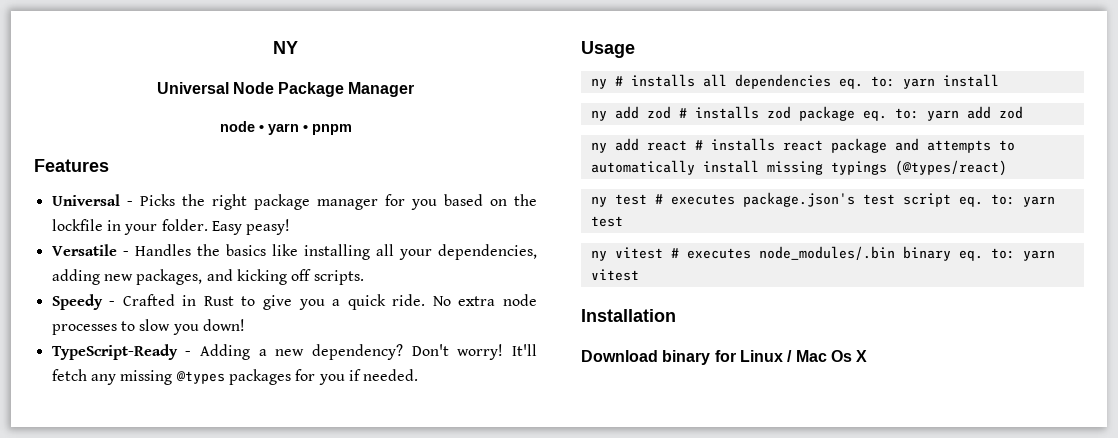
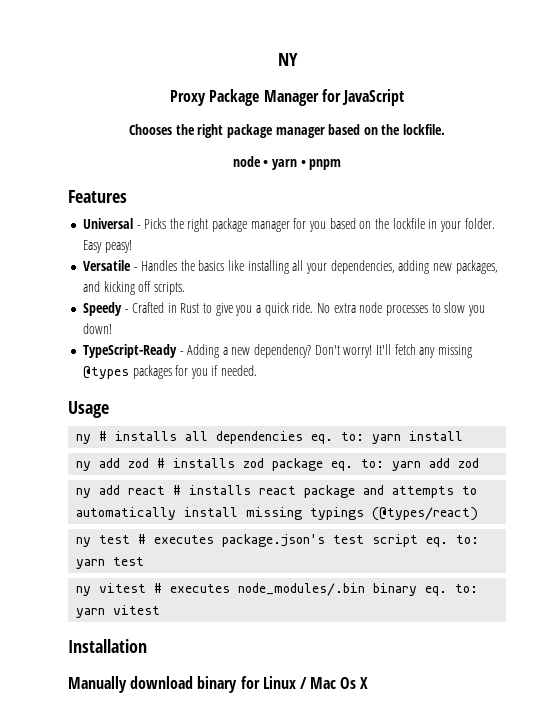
- Universal Node Package Manager
+ Proxy Package Manager for JavaScript
+ Chooses the right package manager based on the lockfile.
- Download binary for Linux / Mac Os X
+ Manually download binary for Linux / Mac Os X

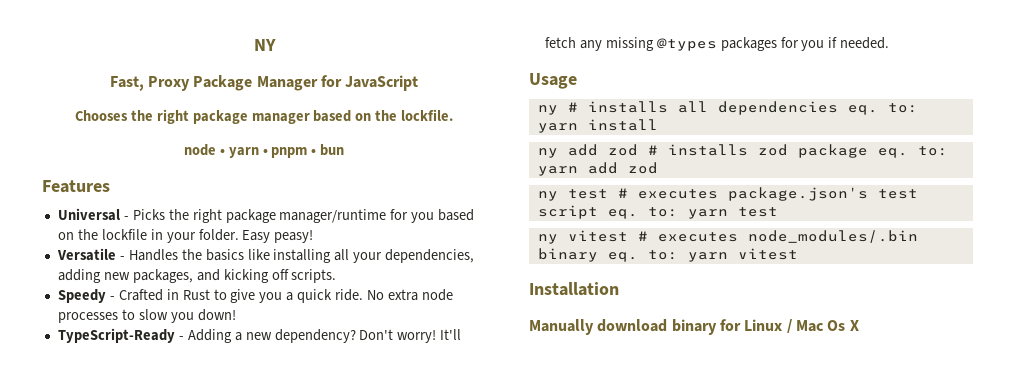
- Proxy Package Manager for JavaScript
+ Fast, Proxy Package Manager for JavaScript
- node • yarn • pnpm
+ node • yarn • pnpm • bun
- Universal - Picks the right package manager for you based on the lockfile in your folder.
+ Universal - Picks the right package manager/runtime for you based on the lockfile in your folder.
- ny add react # installs react package and attempts to automatically install missing typings (@types/react)

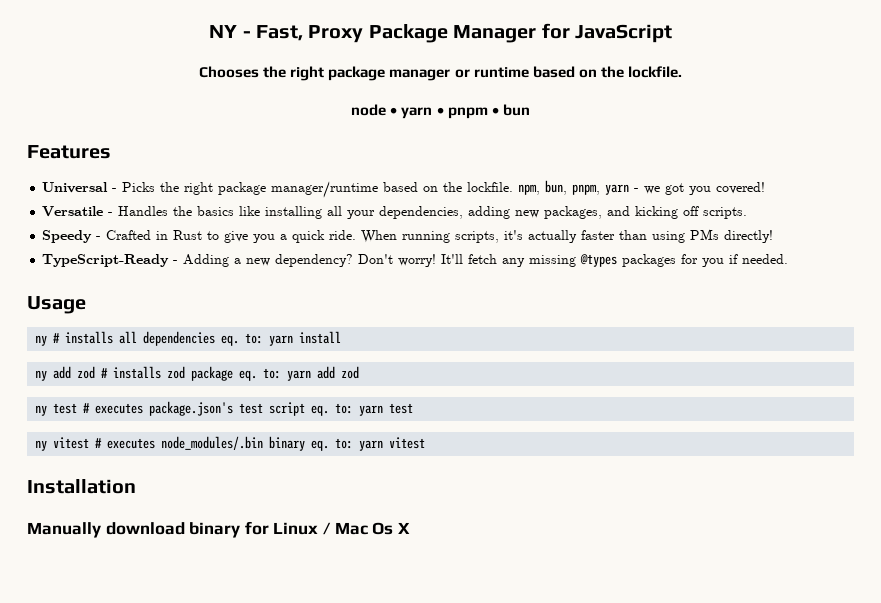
- NY
- Fast, Proxy Package Manager for JavaScript
+ NY - Fast, Proxy Package Manager for JavaScript
- Chooses the right package manager based on the lockfile.
+ Chooses the right package manager or runtime based on the lockfile.
- Universal - Picks the right package manager/runtime for you based on the lockfile in your folder. Easy peasy!
+ Universal - Picks the right package manager/runtime based on the lockfile. npm, bun, pnpm, yarn - we got you covered!
- No extra node processes to slow you down!
+ When running scripts, it's actually faster than using PMs directly!

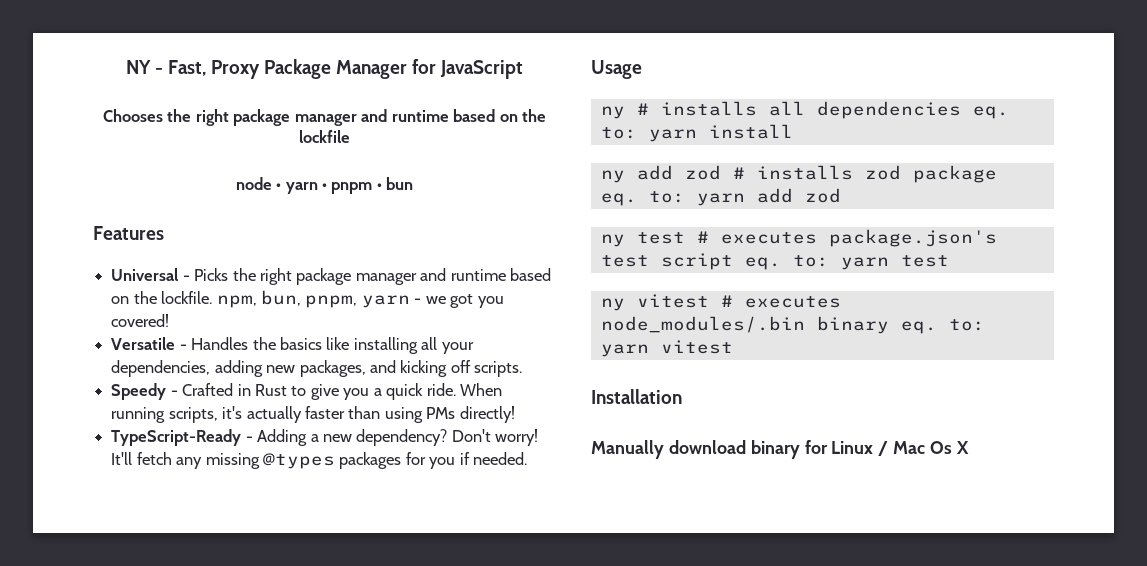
- Chooses the right package manager or runtime based on the lockfile.
+ Chooses the right package manager and runtime based on the lockfile
- Universal - Picks the right package manager/runtime based on the lockfile. npm, bun, pnpm, yarn - we got you covered!
+ Universal - Picks the right package manager and runtime based on the lockfile. npm, bun, pnpm, yarn - we got you covered!

